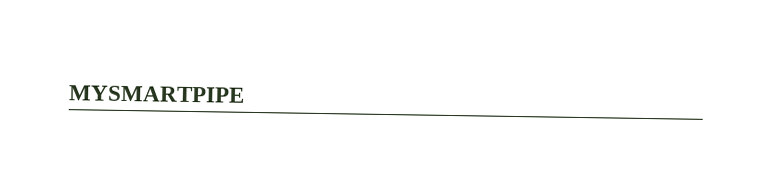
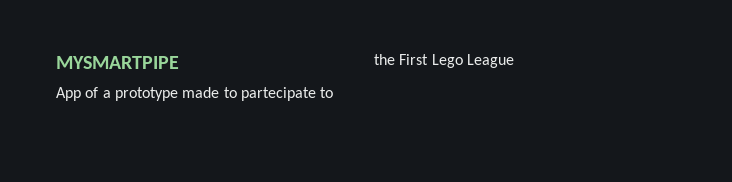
+ App of a prototype made to partecipate to the First Lego League

